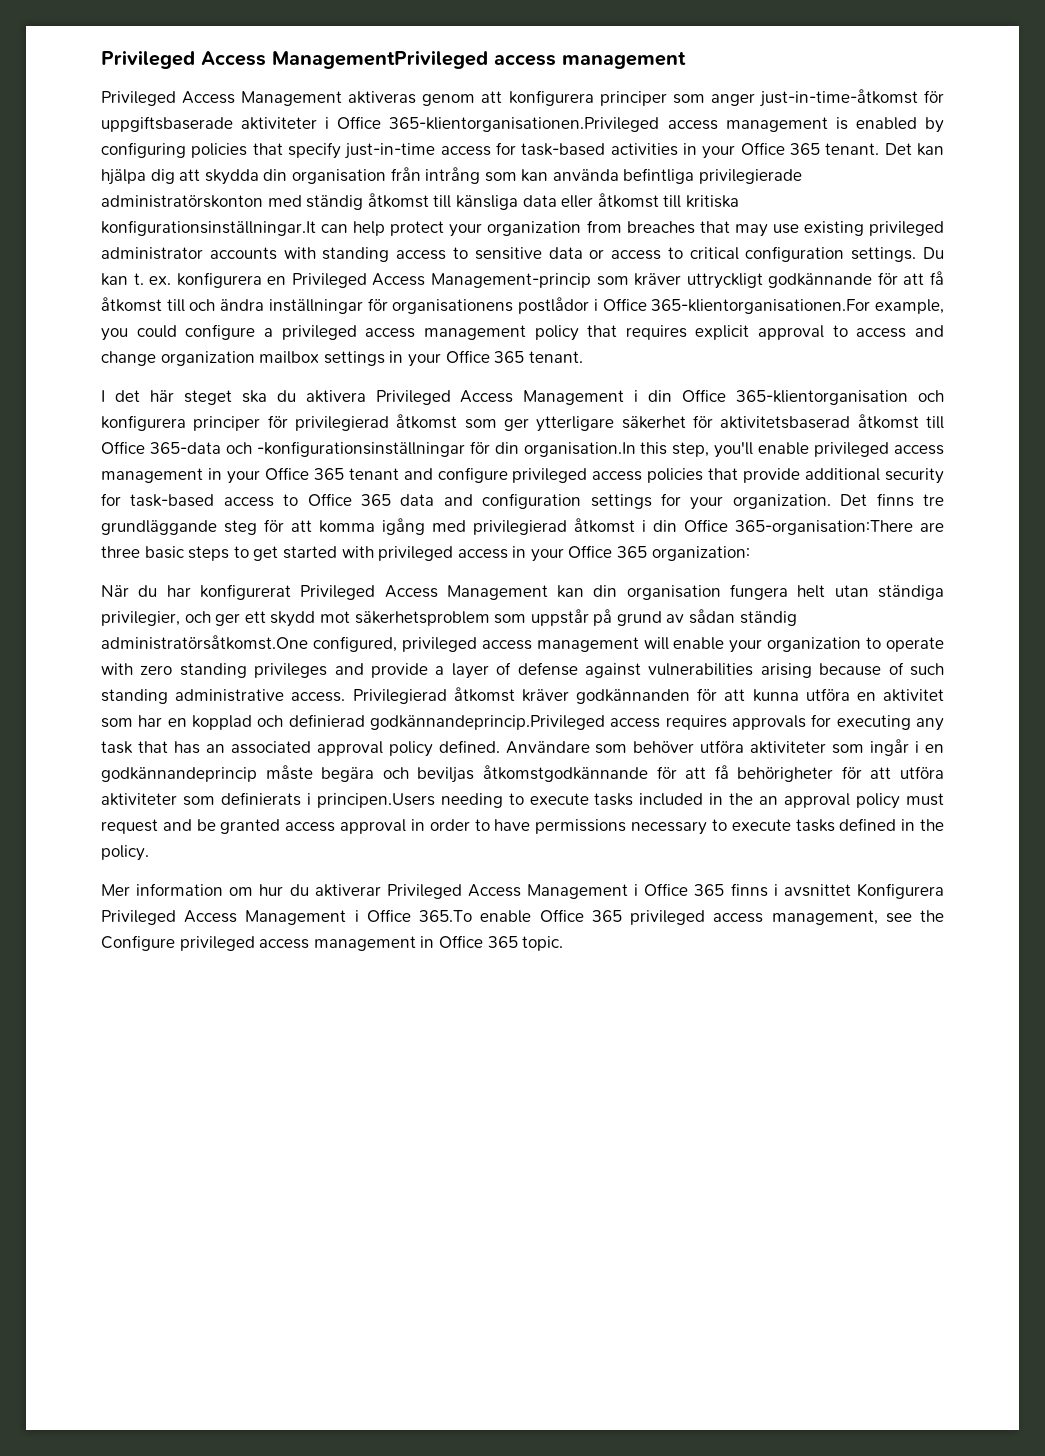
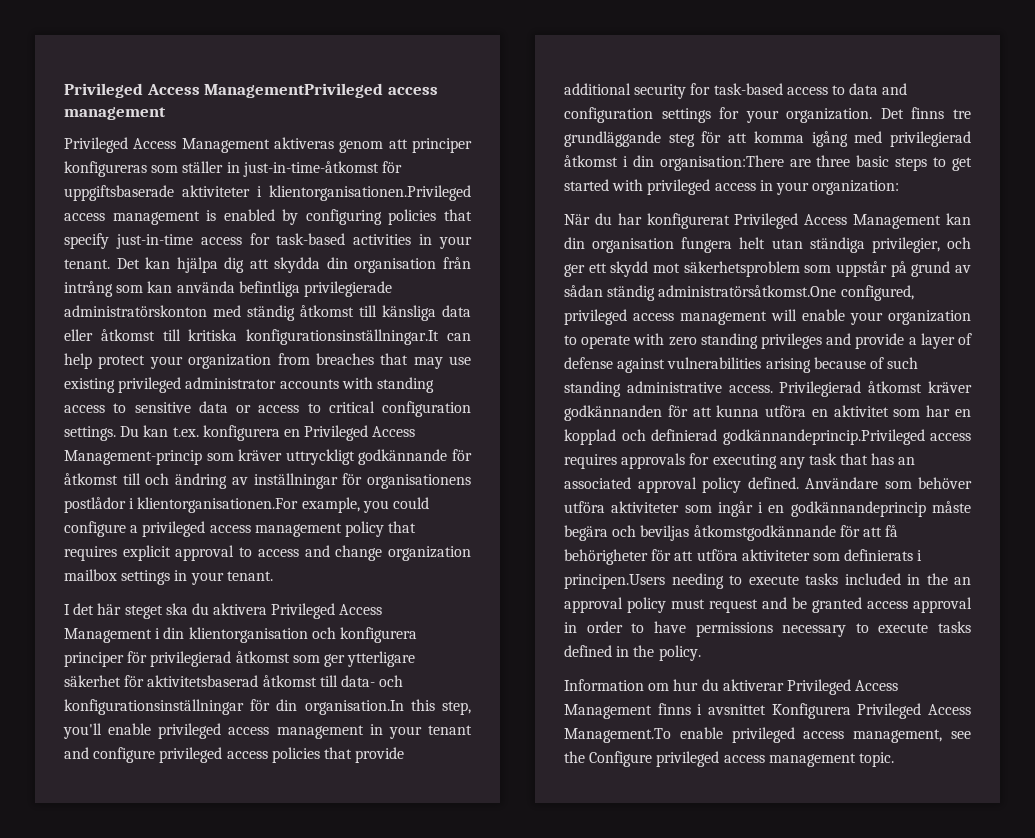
- Privileged Access Management aktiveras genom att konfigurera principer som anger just-in-time-åtkomst för uppgiftsbaserade aktiviteter i Office 365-klientorganisationen.Privileged access management is enabled by configuring policies that specify just-in-time access for task-based activities in your Office 365 tenant.
+ Privileged Access Management aktiveras genom att principer konfigureras som ställer in just-in-time-åtkomst för uppgiftsbaserade aktiviteter i klientorganisationen.Privileged access management is enabled by configuring policies that specify just-in-time access for task-based activities in your tenant.
- Du kan t. ex. konfigurera en Privileged Access Management-princip som kräver uttryckligt godkännande för att få åtkomst till och ändra inställningar för organisationens postlådor i Office 365-klientorganisationen.For example, you could configure a privileged access management policy that requires explicit approval to access and change organization mailbox settings in your Office 365 tenant.
+ Du kan t.ex. konfigurera en Privileged Access Management-princip som kräver uttryckligt godkännande för åtkomst till och ändring av inställningar för organisationens postlådor i klientorganisationen.For example, you could configure a privileged access management policy that requires explicit approval to access and change organization mailbox settings in your tenant.
- I det här steget ska du aktivera Privileged Access Management i din Office 365-klientorganisation och konfigurera principer för privilegierad åtkomst som ger ytterligare säkerhet för aktivitetsbaserad åtkomst till Office 365-data och -konfigurationsinställningar för din organisation.In this step, you'll enable privileged access management in your Office 365 tenant and configure privileged access policies that provide additional security for task-based access to Office 365 data and configuration settings for your organization.
+ I det här steget ska du aktivera Privileged Access Management i din klientorganisation och konfigurera principer för privilegierad åtkomst som ger ytterligare säkerhet för aktivitetsbaserad åtkomst till data- och konfigurationsinställningar för din organisation.In this step, you'll enable privileged access management in your tenant and configure privileged access policies that provide additional security for task-based access to data and configuration settings for your organization.
- Det finns tre grundläggande steg för att komma igång med privilegierad åtkomst i din Office 365-organisation:There are three basic steps to get started with privileged access in your Office 365 organization:
+ Det finns tre grundläggande steg för att komma igång med privilegierad åtkomst i din organisation:There are three basic steps to get started with privileged access in your organization:
- Mer information om hur du aktiverar Privileged Access Management i Office 365 finns i avsnittet Konfigurera Privileged Access Management i Office 365.To enable Office 365 privileged access management, see the Configure privileged access management in Office 365 topic.
+ Information om hur du aktiverar Privileged Access Management finns i avsnittet Konfigurera Privileged Access Management.To enable privileged access management, see the Configure privileged access management topic.

